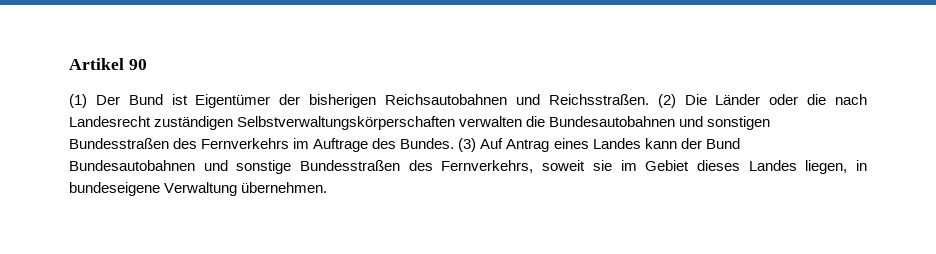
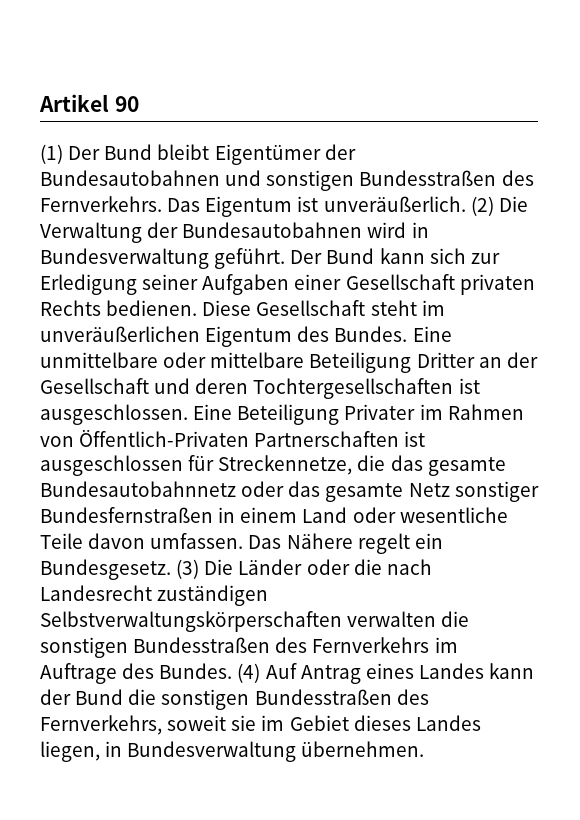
- (1) Der Bund ist Eigentümer der bisherigen Reichsautobahnen und Reichsstraßen. (2) Die Länder oder die nach Landesrecht zuständigen Selbstverwaltungskörperschaften verwalten die Bundesautobahnen und sonstigen Bundesstraßen des Fernverkehrs im Auftrage des Bundes.
+ (1) Der Bund bleibt Eigentümer der Bundesautobahnen und sonstigen Bundesstraßen des Fernverkehrs. Das Eigentum ist unveräußerlich. (2) Die Verwaltung der Bundesautobahnen wird in Bundesverwaltung geführt. Der Bund kann sich zur Erledigung seiner Aufgaben einer Gesellschaft privaten Rechts bedienen. Diese Gesellschaft steht im unveräußerlichen Eigentum des Bundes. Eine unmittelbare oder mittelbare Beteiligung Dritter an der Gesellschaft und deren Tochtergesellschaften ist ausgeschlossen. Eine Beteiligung Privater im Rahmen von Öffentlich-Privaten Partnerschaften ist ausgeschlossen für Streckennetze, die das gesamte Bundesautobahnnetz oder das gesamte Netz sonstiger Bundesfernstraßen in einem Land oder wesentliche Teile davon umfassen. Das Nähere regelt ein Bundesgesetz. (3) Die Länder oder die nach Landesrecht zuständigen Selbstverwaltungskörperschaften verwalten die sonstigen Bundesstraßen des Fernverkehrs im Auftrage des Bundes.
- (3) Auf Antrag eines Landes kann der Bund Bundesautobahnen und sonstige Bundesstraßen des Fernverkehrs, soweit sie im Gebiet dieses Landes liegen, in bundeseigene Verwaltung übernehmen.
+ (4) Auf Antrag eines Landes kann der Bund die sonstigen Bundesstraßen des Fernverkehrs, soweit sie im Gebiet dieses Landes liegen, in Bundesverwaltung übernehmen.

